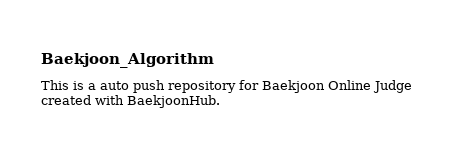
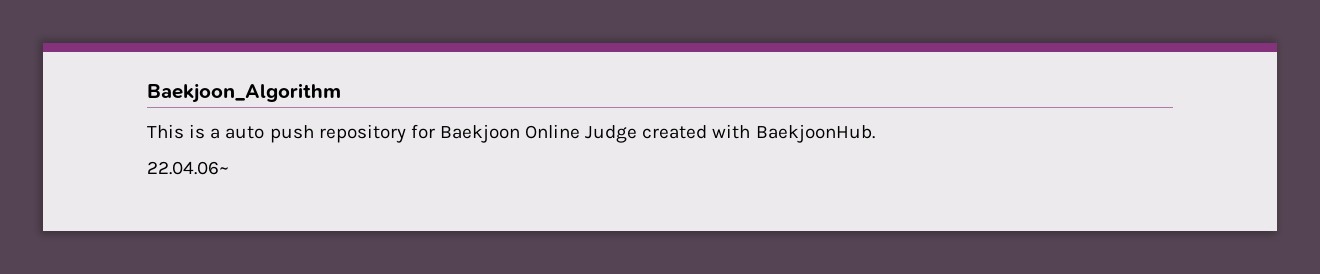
+ 22.04.06~

